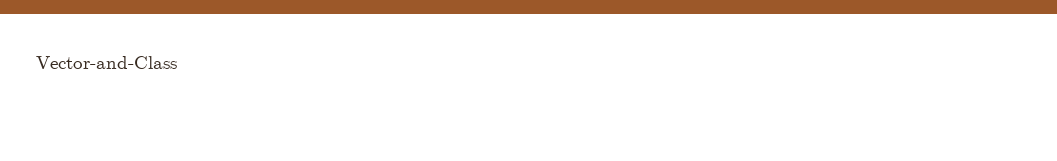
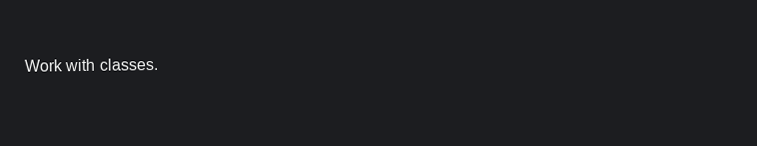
- Vector-and-Class
+ Work with classes.

